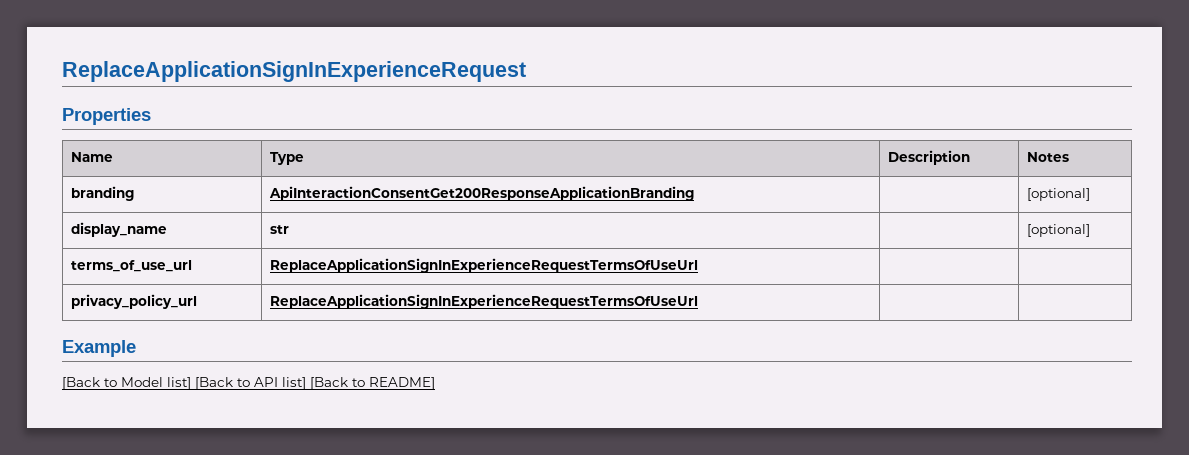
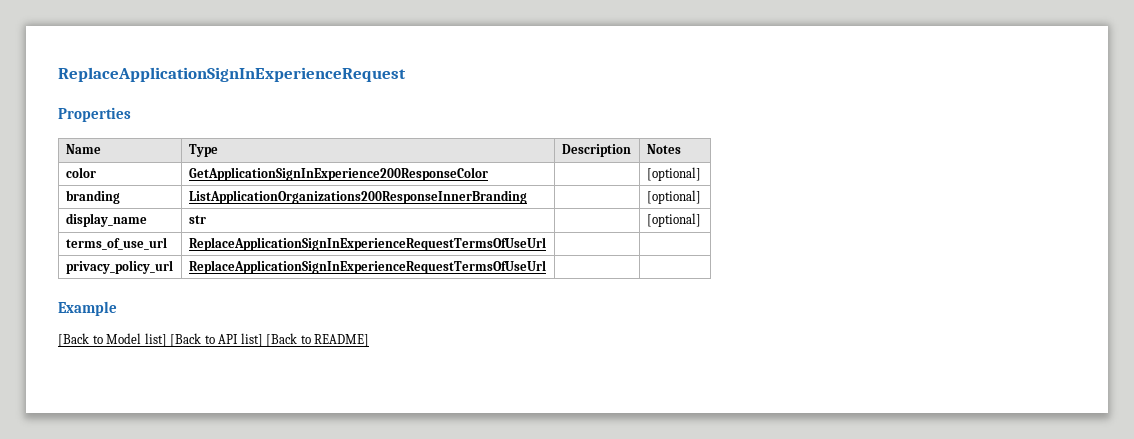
+ color | GetApplicationSignInExperience200ResponseColor | | [optional]
- branding | ApiInteractionConsentGet200ResponseApplicationBranding | | [optional]
+ branding | ListApplicationOrganizations200ResponseInnerBranding | | [optional]

